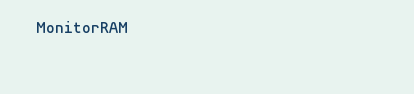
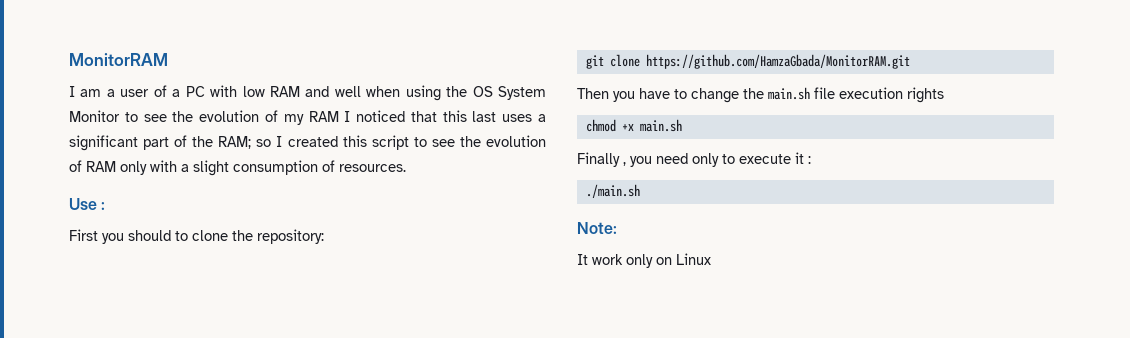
+ I am a user of a PC with low RAM and well when using the OS System Monitor to see the evolution of my RAM I noticed that this last uses a significant part of the RAM; so I created this script to see the evolution of RAM only with a slight consumption of resources.
+ Use :
+ First you should to clone the repository:
+ git clone https://github.com/HamzaGbada/MonitorRAM.git
+ Then you have to change the main.sh file execution rights
+ chmod +x main.sh
+ Finally , you need only to execute it :
+ ./main.sh
+ Note:
+ It work only on Linux

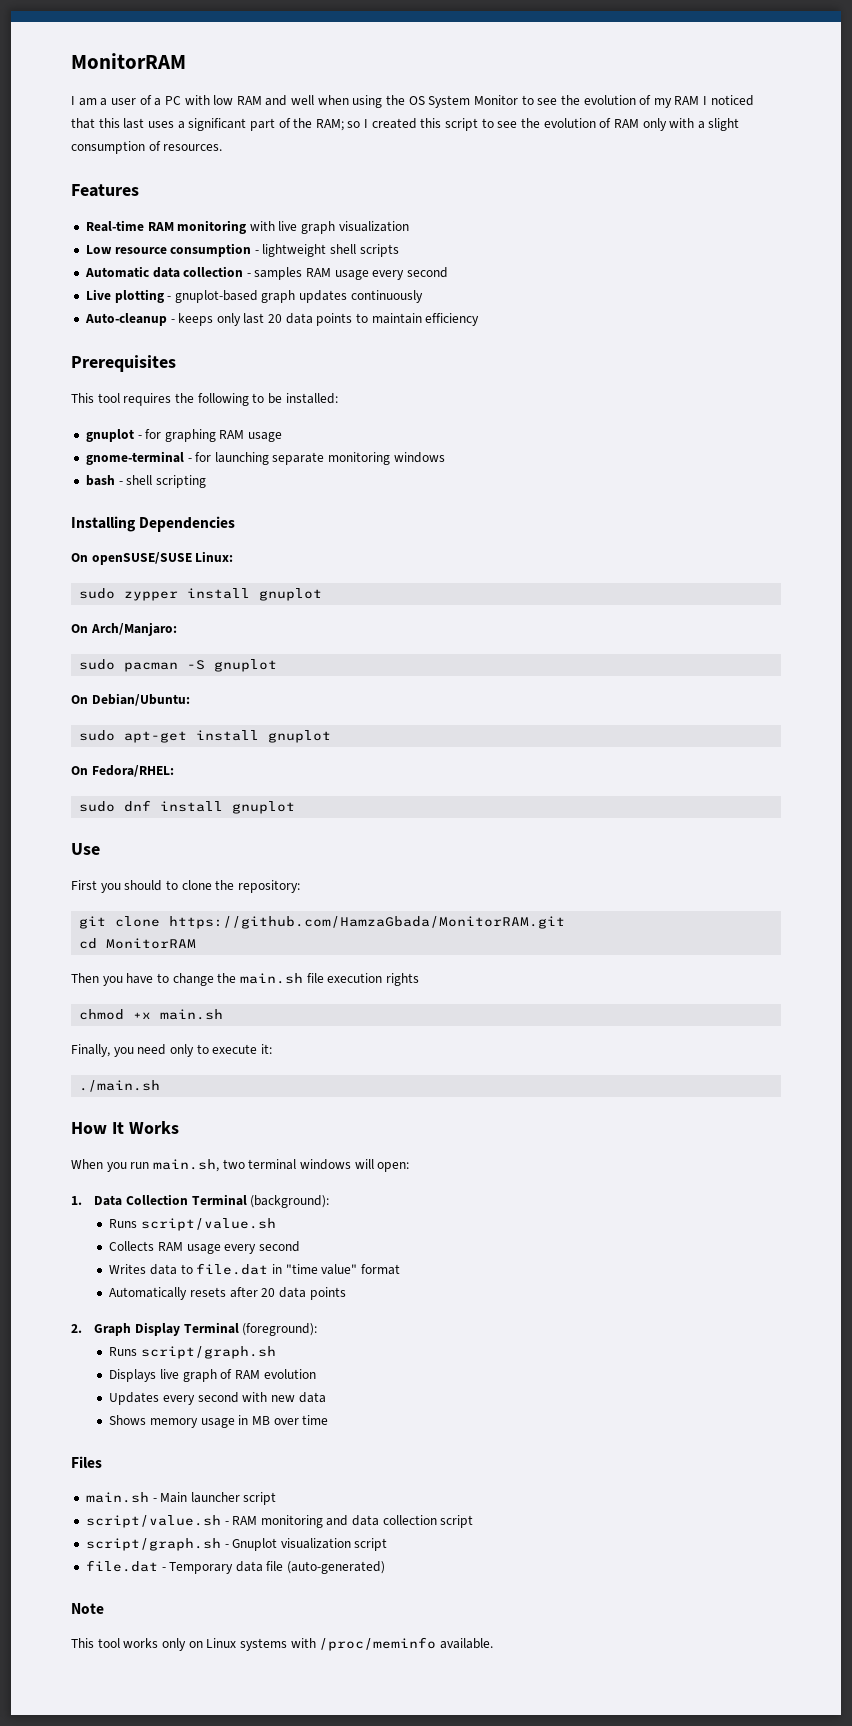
+ Features
+ Real-time RAM monitoring with live graph visualization
+ Low resource consumption - lightweight shell scripts
+ Automatic data collection - samples RAM usage every second
+ Live plotting - gnuplot-based graph updates continuously
+ Auto-cleanup - keeps only last 20 data points to maintain efficiency
+ Prerequisites
+ This tool requires the following to be installed:
+ gnuplot - for graphing RAM usage
+ gnome-terminal - for launching separate monitoring windows
+ bash - shell scripting
+ Installing Dependencies
+ On openSUSE/SUSE Linux:
+ sudo zypper install gnuplot
+ On Arch/Manjaro:
+ sudo pacman -S gnuplot
+ On Debian/Ubuntu:
+ sudo apt-get install gnuplot
+ On Fedora/RHEL:
+ sudo dnf install gnuplot
- Use :
+ Use
+ cd MonitorRAM
- Finally , you need only to execute it :
+ Finally, you need only to execute it:
- Note:
- It work only on Linux
+ How It Works
+ When you run main.sh, two terminal windows will open:
+ 1. Data Collection Terminal (background):
+ Runs script/value.sh
+ Collects RAM usage every second
+ Writes data to file.dat in "time value" format
+ Automatically resets after 20 data points
+ 2. Graph Display Terminal (foreground):
+ Runs script/graph.sh
+ Displays live graph of RAM evolution
+ Updates every second with new data
+ Shows memory usage in MB over time
+ Files
+ main.sh - Main launcher script
+ script/value.sh - RAM monitoring and data collection script
+ script/graph.sh - Gnuplot visualization script
+ file.dat - Temporary data file (auto-generated)
+ Note
+ This tool works only on Linux systems with /proc/meminfo available.

